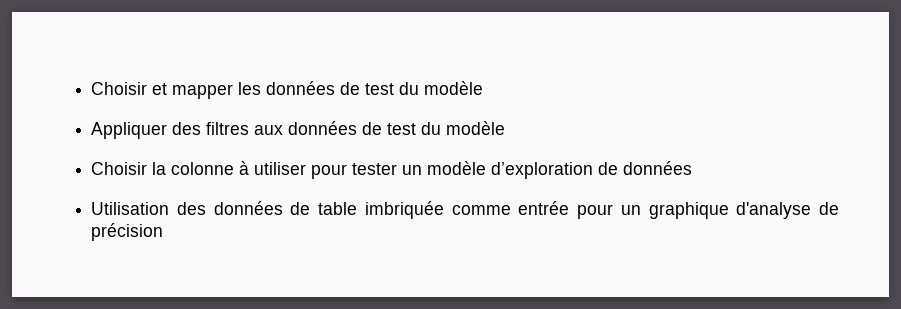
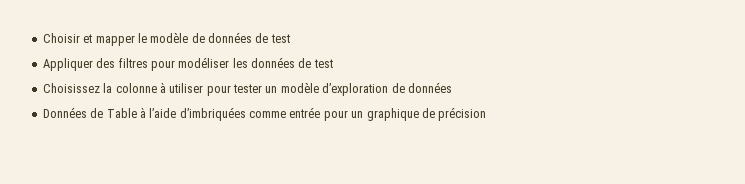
- Choisir et mapper les données de test du modèle
- Appliquer des filtres aux données de test du modèle
- Choisir la colonne à utiliser pour tester un modèle d’exploration de données
+ Choisir et mapper le modèle de données de test
+ Appliquer des filtres pour modéliser les données de test
+ Choisissez la colonne à utiliser pour tester un modèle d’exploration de données
- Utilisation des données de table imbriquée comme entrée pour un graphique d'analyse de précision
+ Données de Table à l’aide d’imbriquées comme entrée pour un graphique de précision

